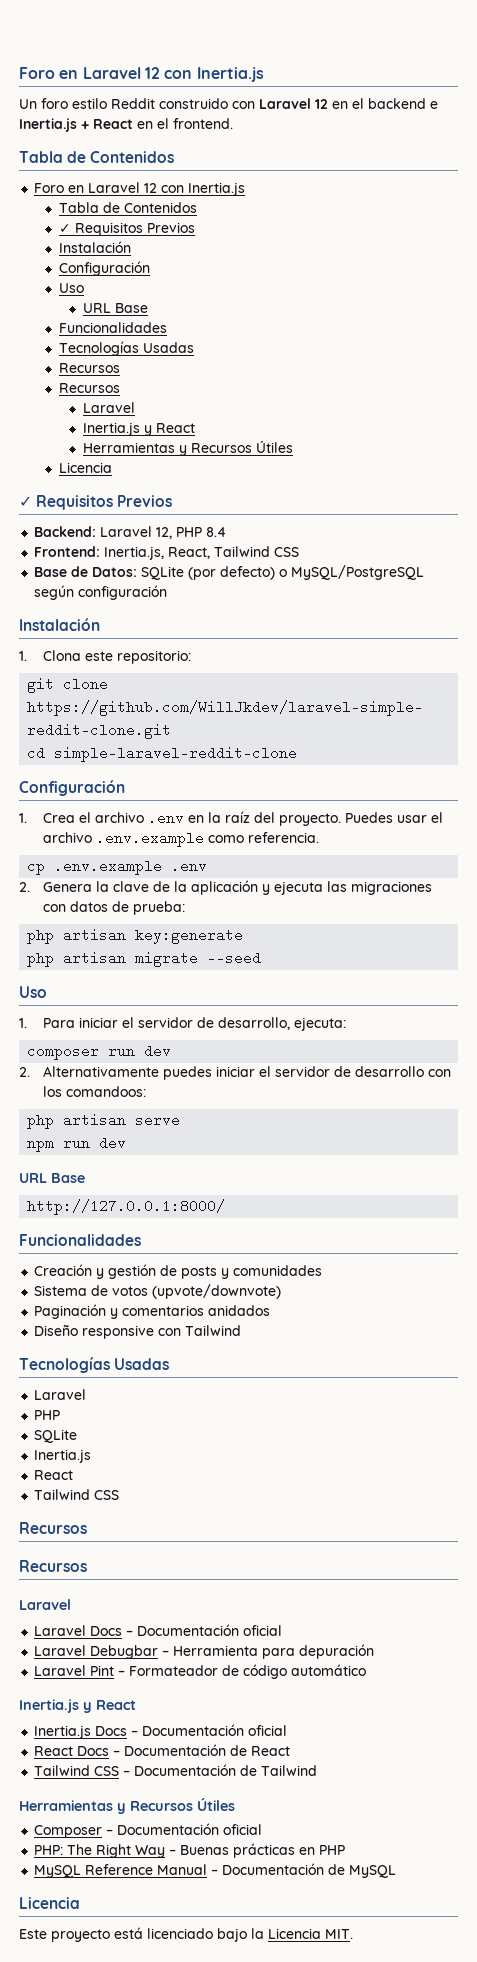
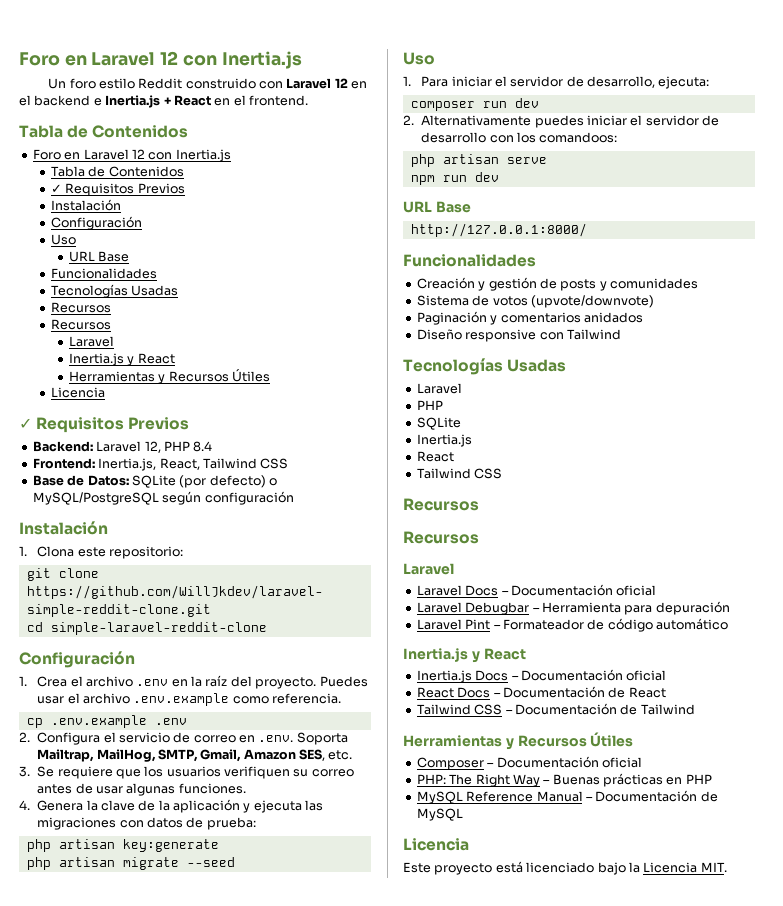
- 2. Genera la clave de la aplicación y ejecuta las migraciones con datos de prueba:
+ 2. Configura el servicio de correo en .env. Soporta Mailtrap, MailHog, SMTP, Gmail, Amazon SES, etc.
+ 3. Se requiere que los usuarios verifiquen su correo antes de usar algunas funciones.
+ 4. Genera la clave de la aplicación y ejecuta las migraciones con datos de prueba:

